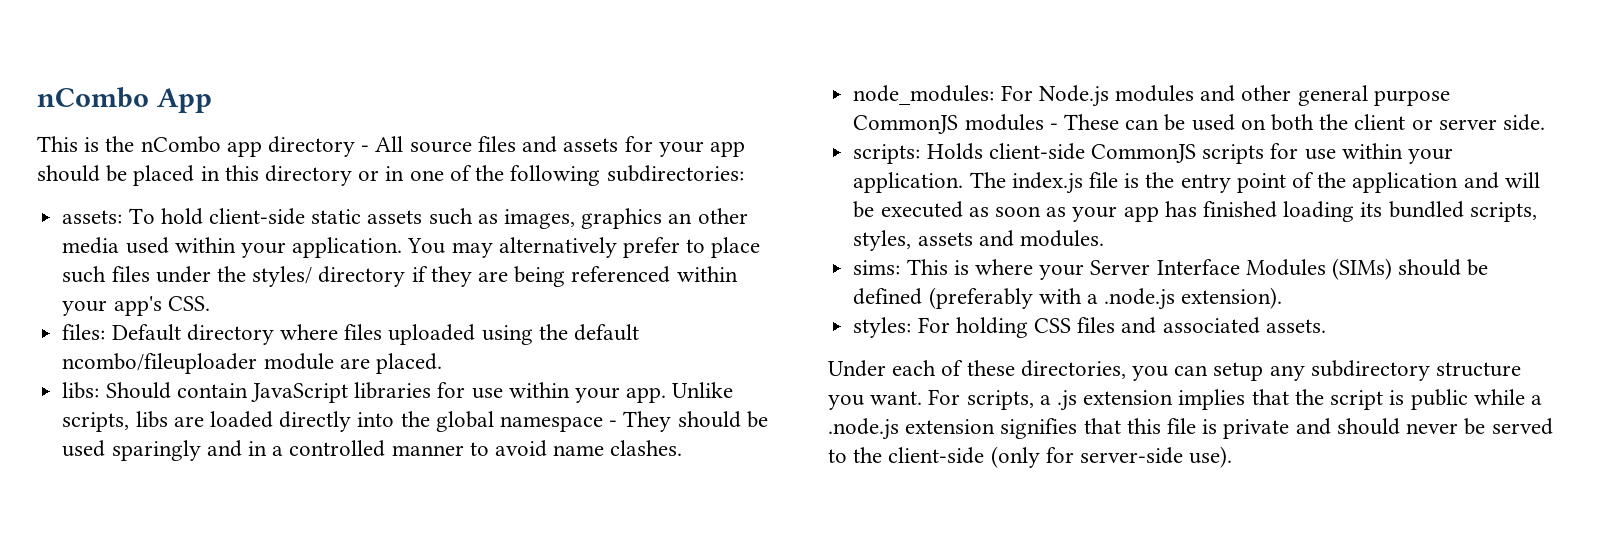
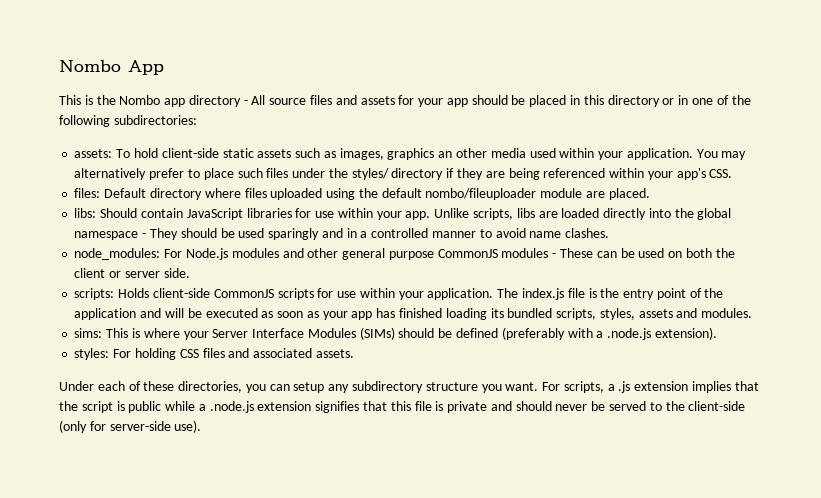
- nCombo App
+ Nombo App
- This is the nCombo app directory - All source files and assets for your app should be placed in this directory or in one of the following subdirectories:
+ This is the Nombo app directory - All source files and assets for your app should be placed in this directory or in one of the following subdirectories:
- files: Default directory where files uploaded using the default ncombo/fileuploader module are placed.
+ files: Default directory where files uploaded using the default nombo/fileuploader module are placed.

